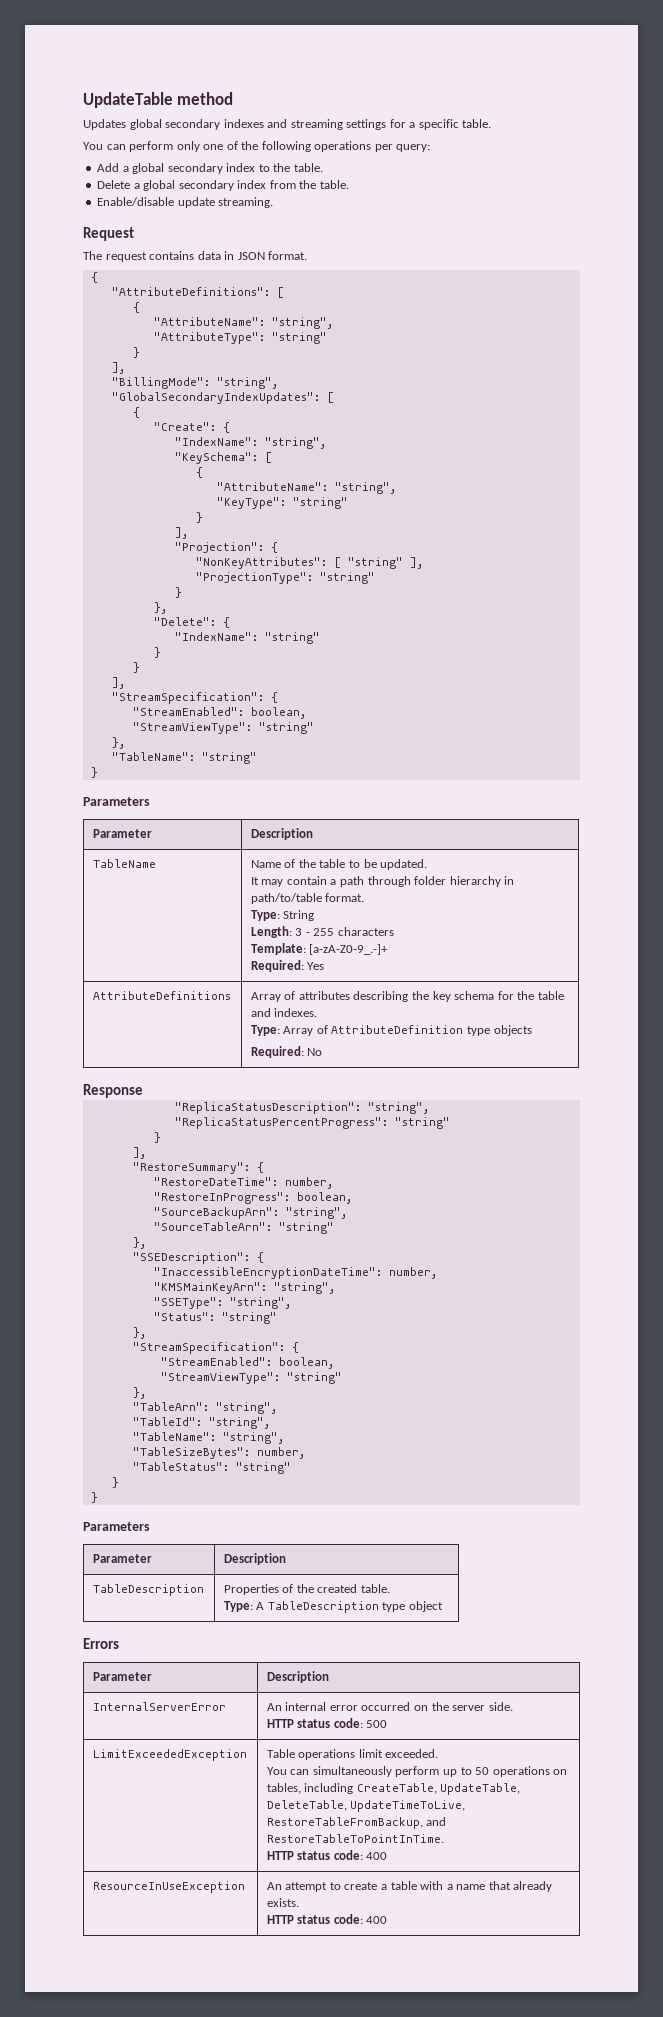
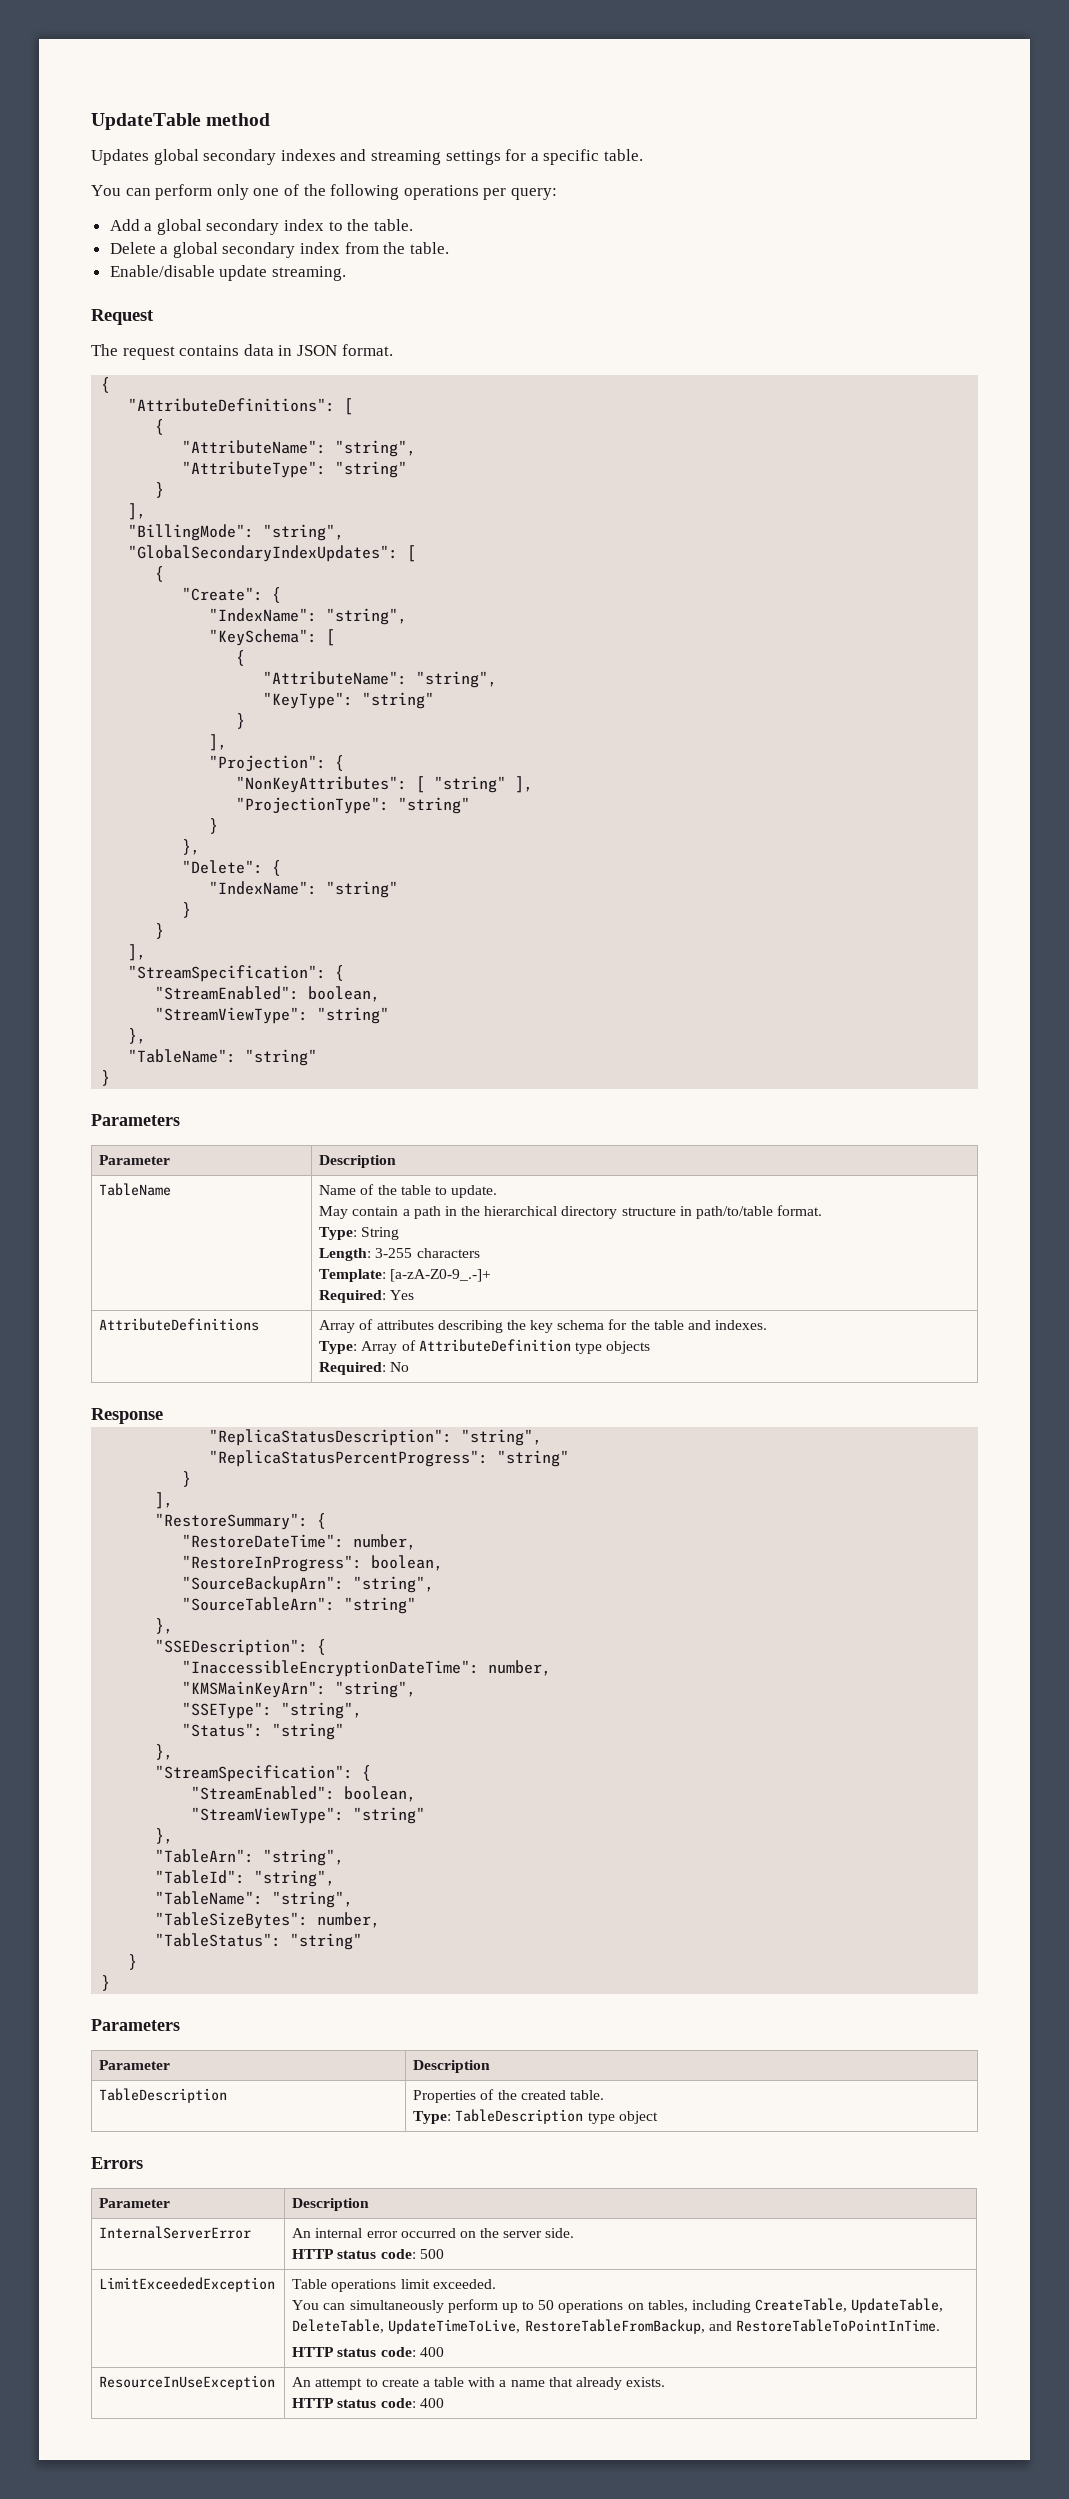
- TableName | Name of the table to be updated.
- It may contain a path through folder hierarchy in path/to/table format.
+ TableName | Name of the table to update.
+ May contain a path in the hierarchical directory structure in path/to/table format.
  Type: String
- Length: 3 - 255 characters
+ Length: 3-255 characters
  TableDescription | Properties of the created table.
- Type: A TableDescription type object
+ Type: TableDescription type object

